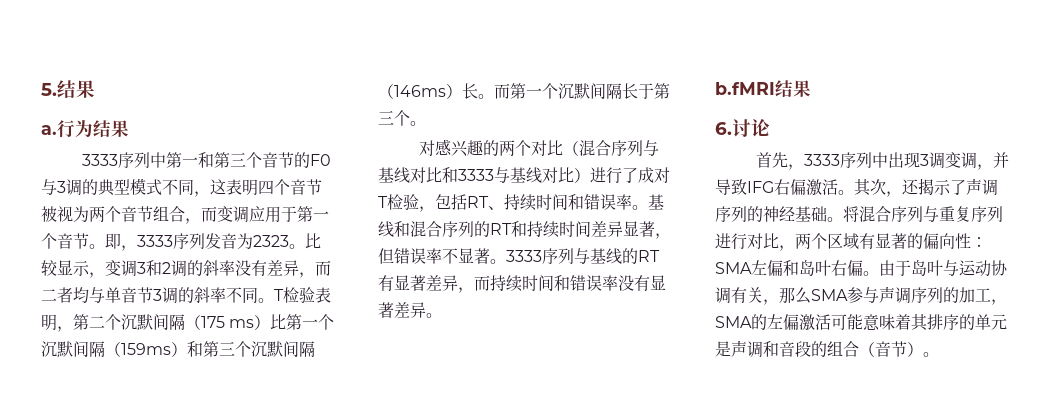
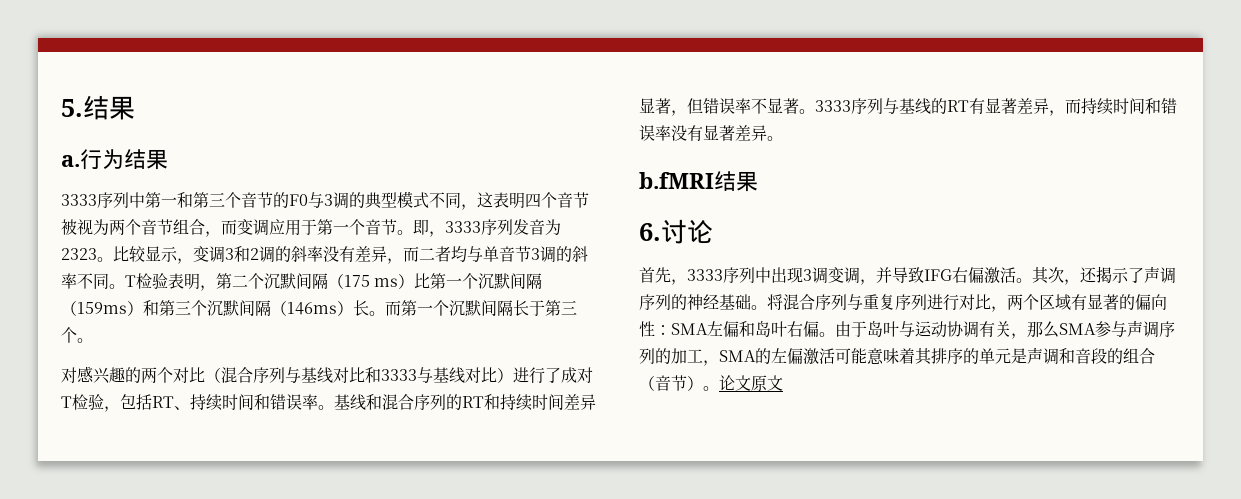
+ 论文原文

